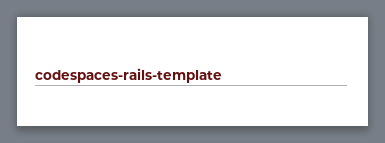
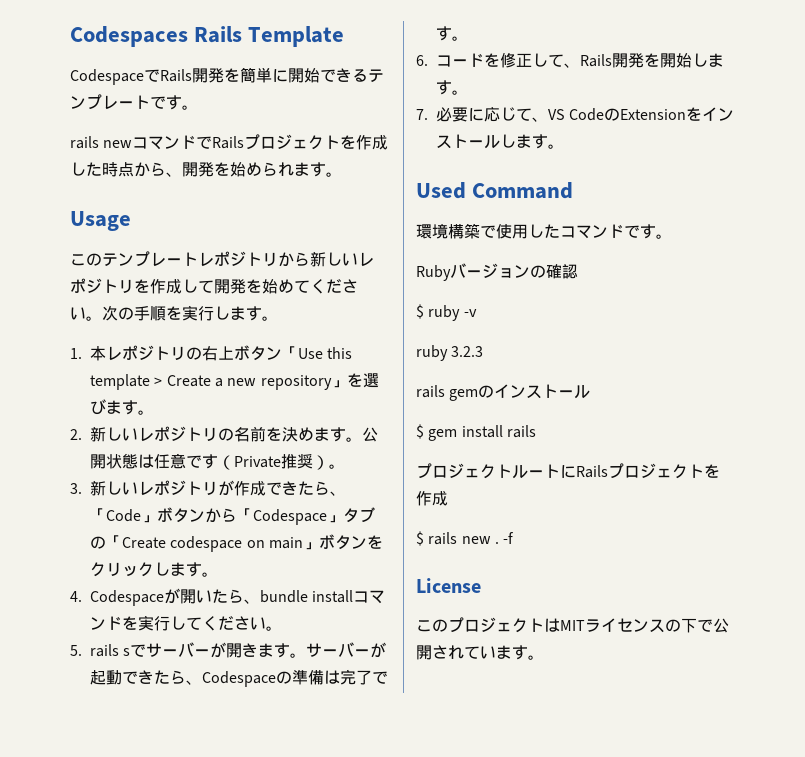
- codespaces-rails-template
+ Codespaces Rails Template
+ CodespaceでRails開発を簡単に開始できるテンプレートです。
+ rails newコマンドでRailsプロジェクトを作成した時点から、開発を始められます。
+ Usage
+ このテンプレートレポジトリから新しいレポジトリを作成して開発を始めてください。次の手順を実行します。
+ 1.本レポジトリの右上ボタン「Use this template > Create a new repository」を選びます。
+ 2.新しいレポジトリの名前を決めます。公開状態は任意です（Private推奨）。
+ 3.新しいレポジトリが作成できたら、「Code」ボタンから「Codespace」タブの「Create codespace on main」ボタンをクリックします。
+ 4. Codespaceが開いたら、bundle installコマンドを実行してください。
+ 5. rails sでサーバーが開きます。サーバーが起動できたら、Codespaceの準備は完了です。
+ 6.コードを修正して、Rails開発を開始します。
+ 7.必要に応じて、VS CodeのExtensionをインストールします。
+ Used Command
+ 環境構築で使用したコマンドです。
+ Rubyバージョンの確認
+ $ ruby -v
+ ruby 3.2.3
+ rails gemのインストール
+ $ gem install rails
+ プロジェクトルートにRailsプロジェクトを作成
+ $ rails new . -f
+ License
+ このプロジェクトはMITライセンスの下で公開されています。

